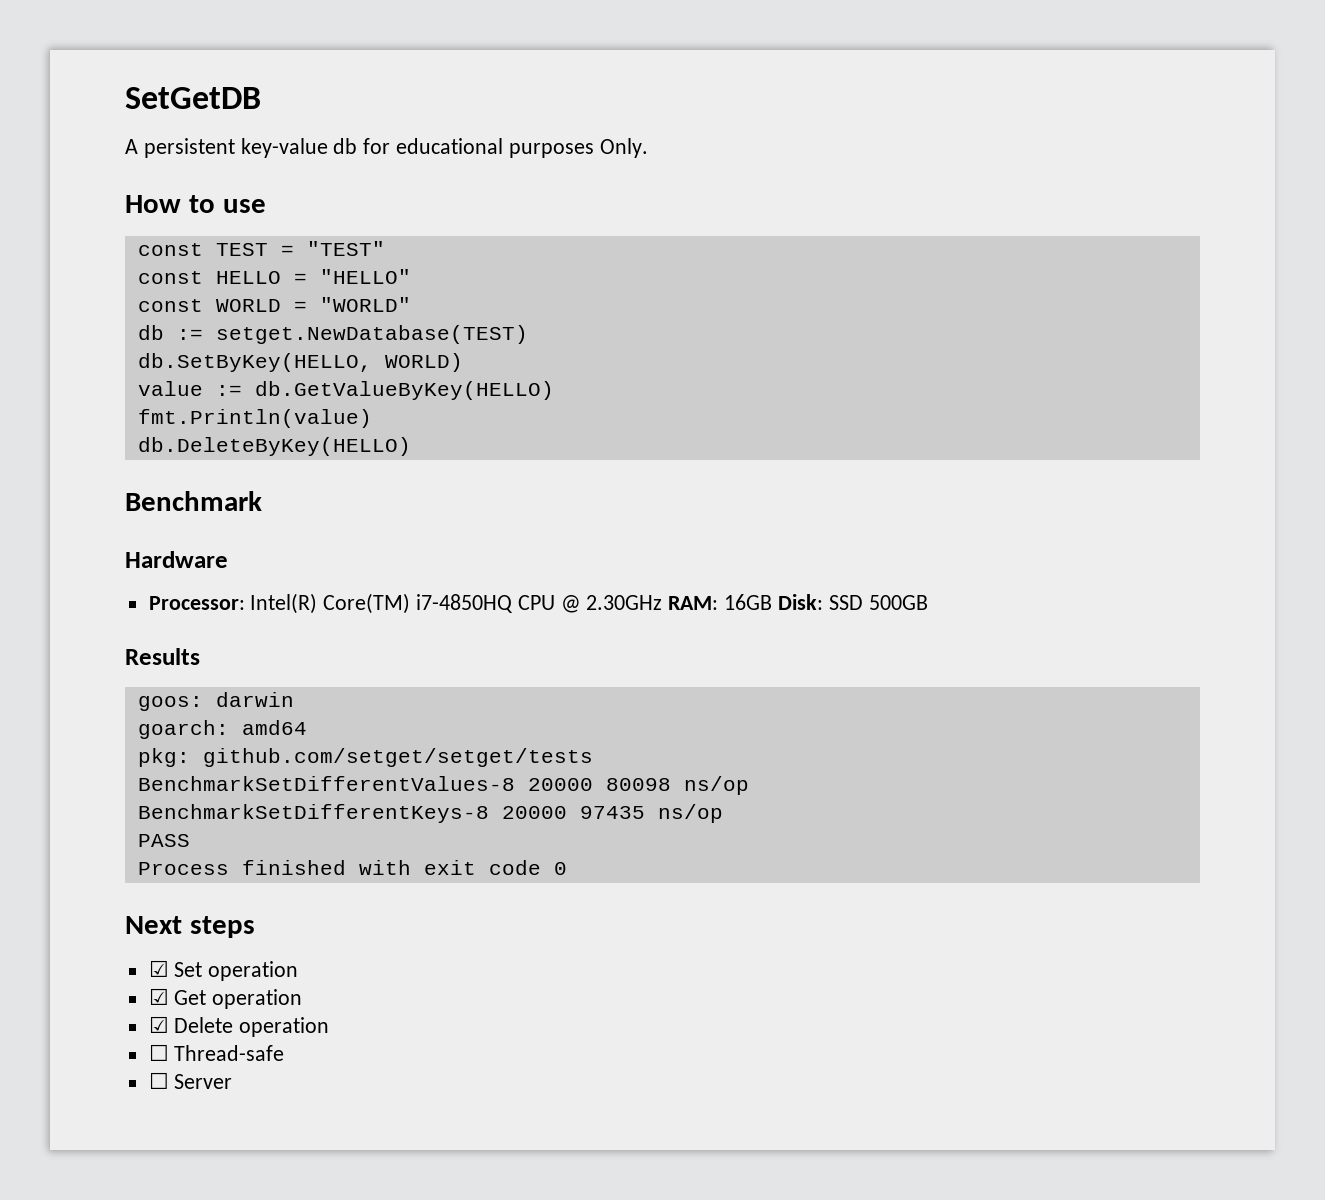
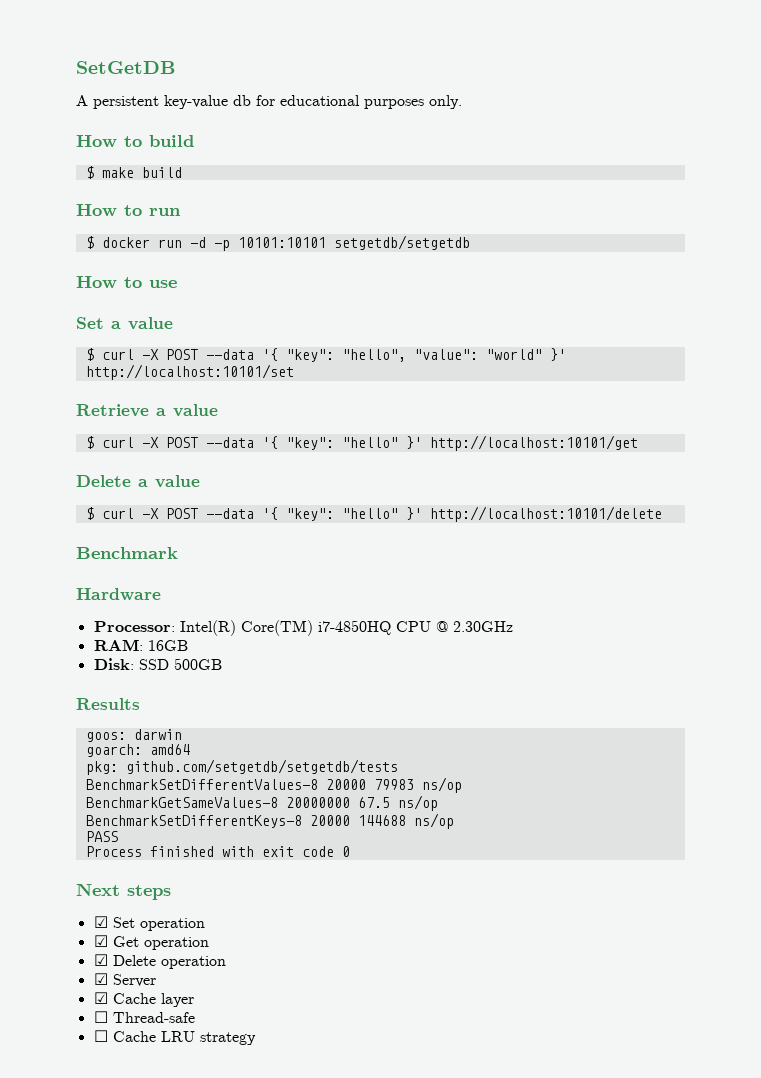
- A persistent key-value db for educational purposes Only.
+ A persistent key-value db for educational purposes only.
+ How to build
+ $ make build
+ How to run
+ $ docker run -d -p 10101:10101 setgetdb/setgetdb
  How to use
- const TEST = "TEST"
- const HELLO = "HELLO"
- const WORLD = "WORLD"
- db := setget.NewDatabase(TEST)
- db.SetByKey(HELLO, WORLD)
- value := db.GetValueByKey(HELLO)
- fmt.Println(value)
- db.DeleteByKey(HELLO)
+ Set a value
+ $ curl -X POST --data '{ "key": "hello", "value": "world" }' http://localhost:10101/set
+ Retrieve a value
+ $ curl -X POST --data '{ "key": "hello" }' http://localhost:10101/get
+ Delete a value
+ $ curl -X POST --data '{ "key": "hello" }' http://localhost:10101/delete
- Processor: Intel(R) Core(TM) i7-4850HQ CPU @ 2.30GHz RAM: 16GB Disk: SSD 500GB
+ Processor: Intel(R) Core(TM) i7-4850HQ CPU @ 2.30GHz
+ RAM: 16GB
+ Disk: SSD 500GB
- pkg: github.com/setget/setget/tests
+ pkg: github.com/setgetdb/setgetdb/tests
- BenchmarkSetDifferentValues-8 20000 80098 ns/op
+ BenchmarkSetDifferentValues-8 20000 79983 ns/op
+ BenchmarkGetSameValues-8 20000000 67.5 ns/op
- BenchmarkSetDifferentKeys-8 20000 97435 ns/op
+ BenchmarkSetDifferentKeys-8 20000 144688 ns/op
+ ☑ Server
+ ☑ Cache layer
- ☐ Server
+ ☐ Cache LRU strategy

